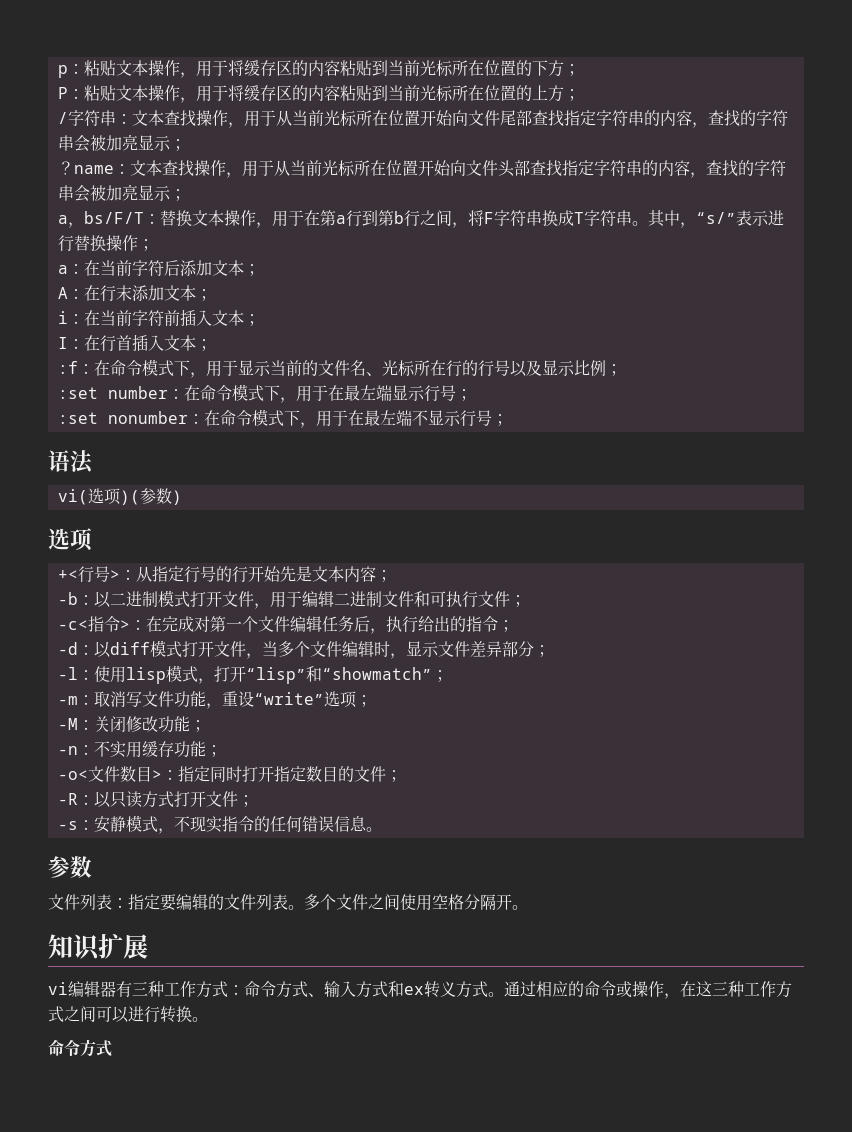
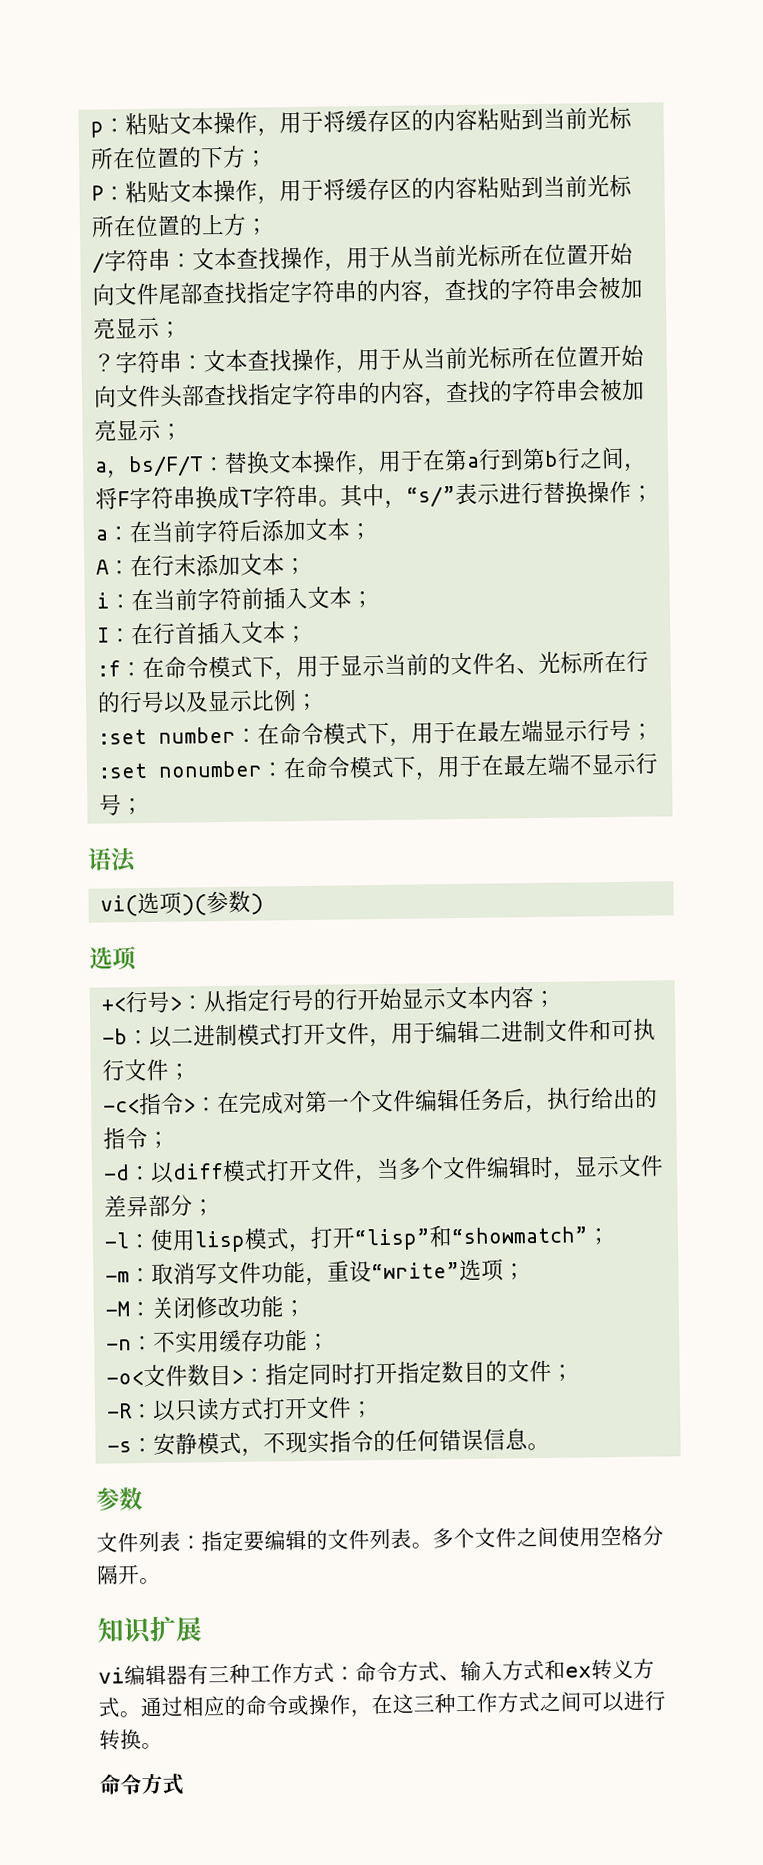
- ？name：文本查找操作，用于从当前光标所在位置开始向文件头部查找指定字符串的内容，查找的字符串会被加亮显示；
+ ？字符串：文本查找操作，用于从当前光标所在位置开始向文件头部查找指定字符串的内容，查找的字符串会被加亮显示；
- +<行号>：从指定行号的行开始先是文本内容；
+ +<行号>：从指定行号的行开始显示文本内容；

